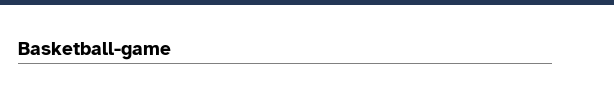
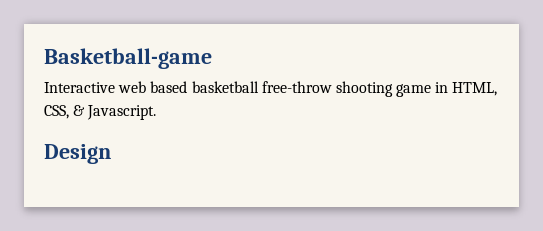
+ Interactive web based basketball free-throw shooting game in HTML, CSS, & Javascript.
+ Design

